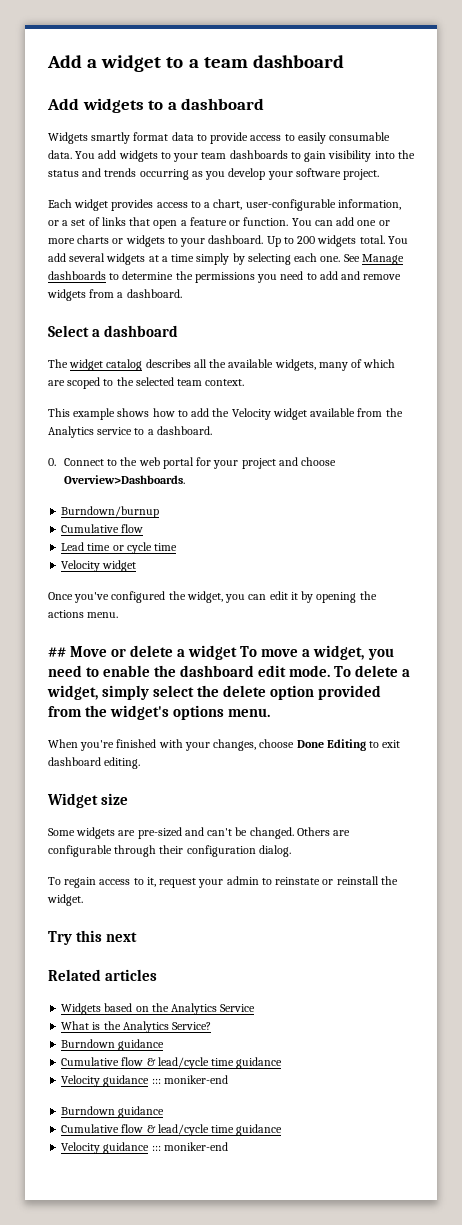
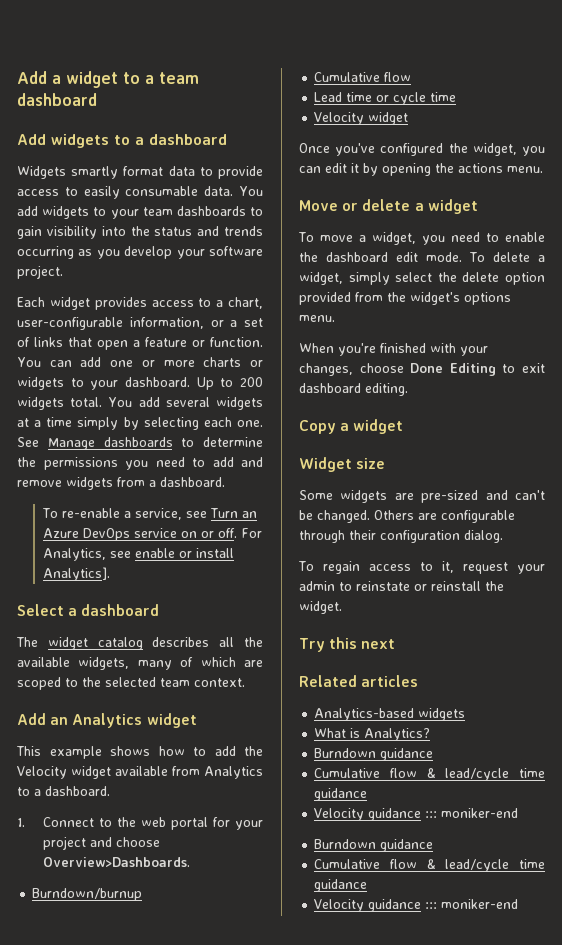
+ To re-enable a service, see Turn an Azure DevOps service on or off. For Analytics, see enable or install Analytics].
+ Add an Analytics widget
- This example shows how to add the Velocity widget available from the Analytics service to a dashboard.
+ This example shows how to add the Velocity widget available from Analytics to a dashboard.
- 0. Connect to the web portal for your project and choose Overview>Dashboards.
+ 1. Connect to the web portal for your project and choose Overview>Dashboards.
- ## Move or delete a widget To move a widget, you need to enable the dashboard edit mode.
+ Move or delete a widget
+ To move a widget, you need to enable the dashboard edit mode.
+ Copy a widget
- Widgets based on the Analytics Service
+ Analytics-based widgets
- What is the Analytics Service?
+ What is Analytics?

